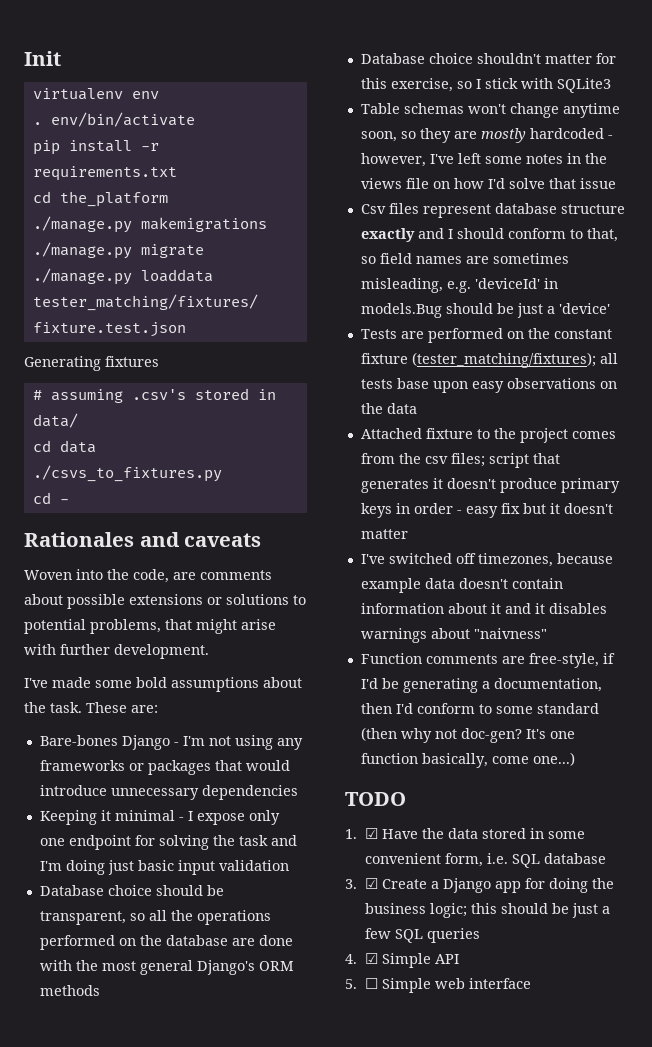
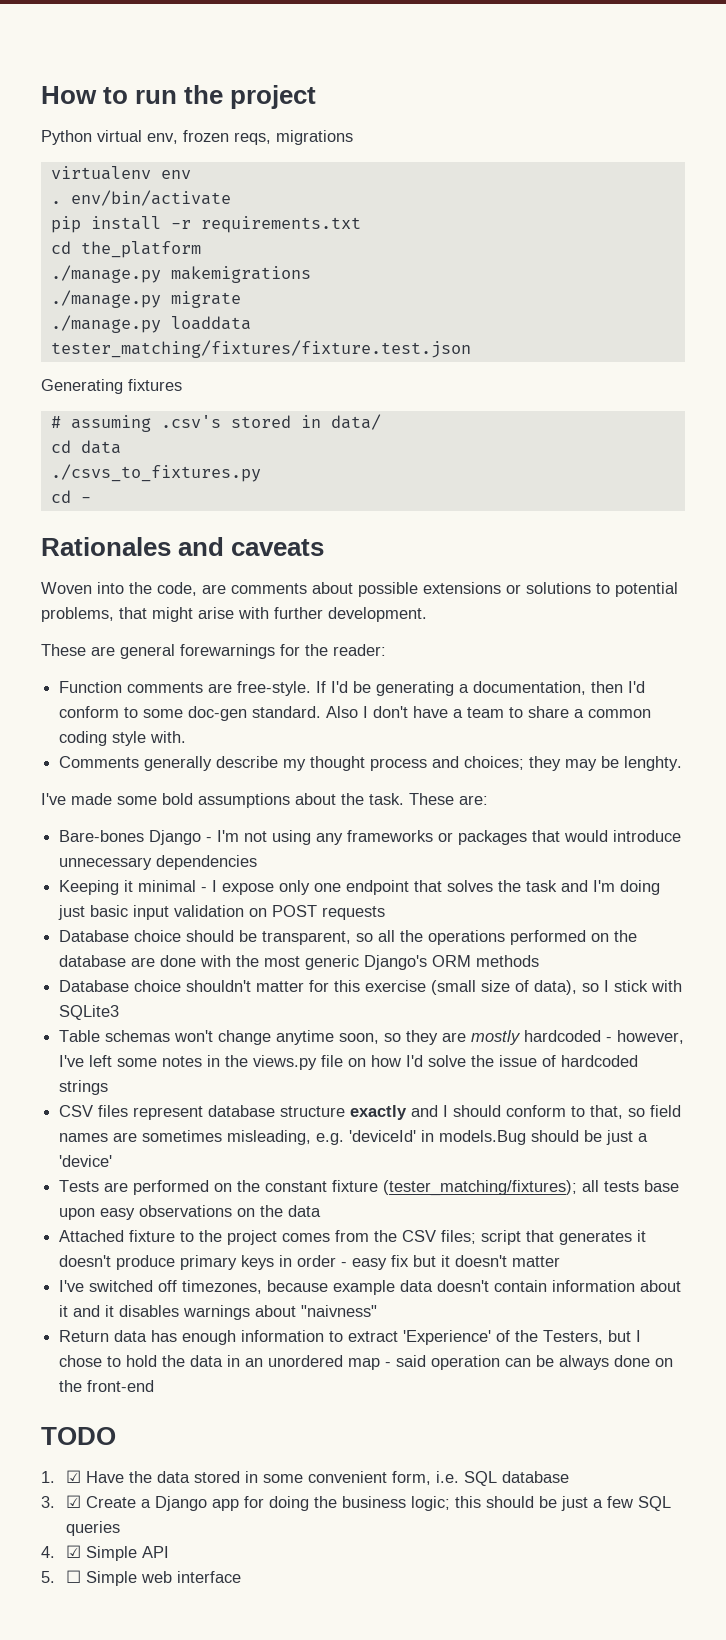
- Init
+ How to run the project
+ Python virtual env, frozen reqs, migrations
+ These are general forewarnings for the reader:
+ Function comments are free-style. If I'd be generating a documentation, then I'd conform to some doc-gen standard. Also I don't have a team to share a common coding style with.
+ Comments generally describe my thought process and choices; they may be lenghty.
- Keeping it minimal - I expose only one endpoint for solving the task and I'm doing just basic input validation
+ Keeping it minimal - I expose only one endpoint that solves the task and I'm doing just basic input validation on POST requests
- Database choice should be transparent, so all the operations performed on the database are done with the most general Django's ORM methods
+ Database choice should be transparent, so all the operations performed on the database are done with the most generic Django's ORM methods
- Database choice shouldn't matter for this exercise, so I stick with SQLite3
+ Database choice shouldn't matter for this exercise (small size of data), so I stick with SQLite3
- Table schemas won't change anytime soon, so they are mostly hardcoded - however, I've left some notes in the views file on how I'd solve that issue
- Csv files represent database structure exactly and I should conform to that, so field names are sometimes misleading, e.g. 'deviceId' in models.Bug should be just a 'device'
+ Table schemas won't change anytime soon, so they are mostly hardcoded - however, I've left some notes in the views.py file on how I'd solve the issue of hardcoded strings
+ CSV files represent database structure exactly and I should conform to that, so field names are sometimes misleading, e.g. 'deviceId' in models.Bug should be just a 'device'
- Attached fixture to the project comes from the csv files; script that generates it doesn't produce primary keys in order - easy fix but it doesn't matter
+ Attached fixture to the project comes from the CSV files; script that generates it doesn't produce primary keys in order - easy fix but it doesn't matter
- Function comments are free-style, if I'd be generating a documentation, then I'd conform to some standard (then why not doc-gen? It's one function basically, come one...)
+ Return data has enough information to extract 'Experience' of the Testers, but I chose to hold the data in an unordered map - said operation can be always done on the front-end

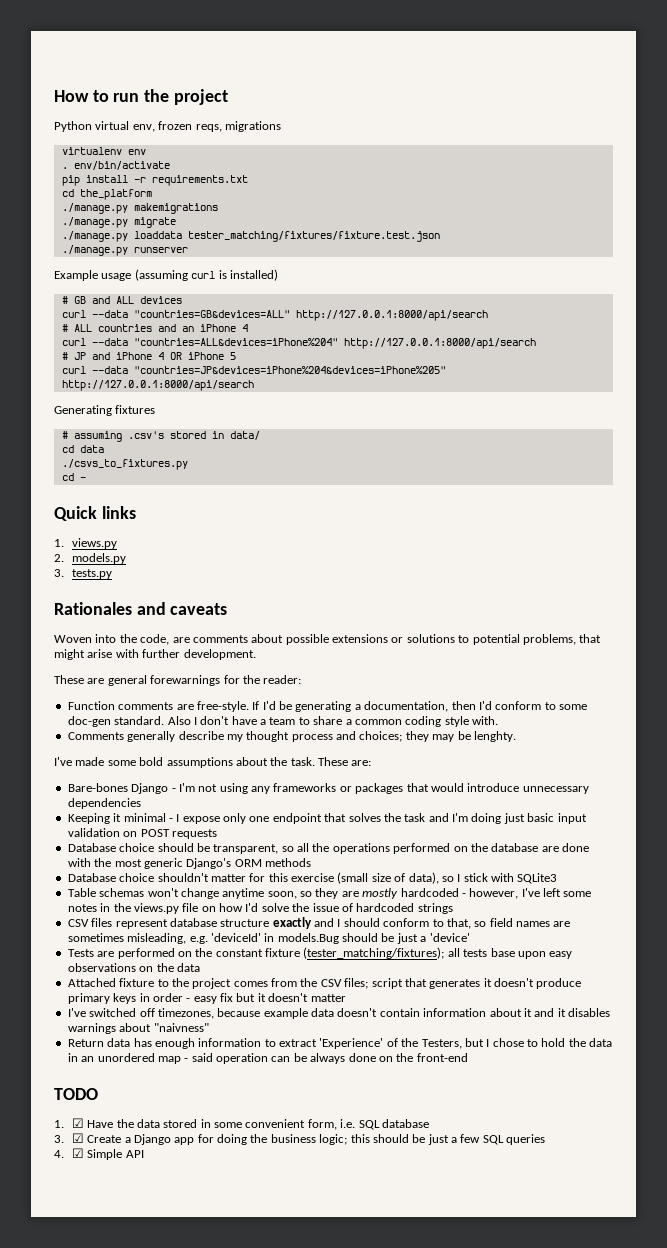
+ ./manage.py runserver
+ Example usage (assuming curl is installed)
+ # GB and ALL devices
+ curl --data "countries=GB&devices=ALL" http://127.0.0.1:8000/api/search
+ # ALL countries and an iPhone 4
+ curl --data "countries=ALL&devices=iPhone%204" http://127.0.0.1:8000/api/search
+ # JP and iPhone 4 OR iPhone 5
+ curl --data "countries=JP&devices=iPhone%204&devices=iPhone%205" http://127.0.0.1:8000/api/search
+ Quick links
+ 1. views.py
+ 2. models.py
+ 3. tests.py
- 5. ☐ Simple web interface

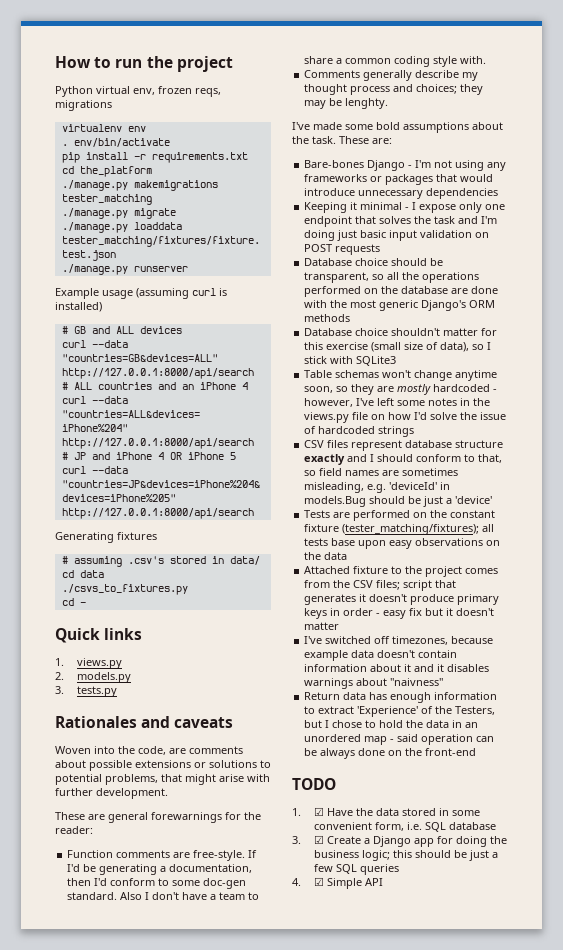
- ./manage.py makemigrations
+ ./manage.py makemigrations tester_matching

